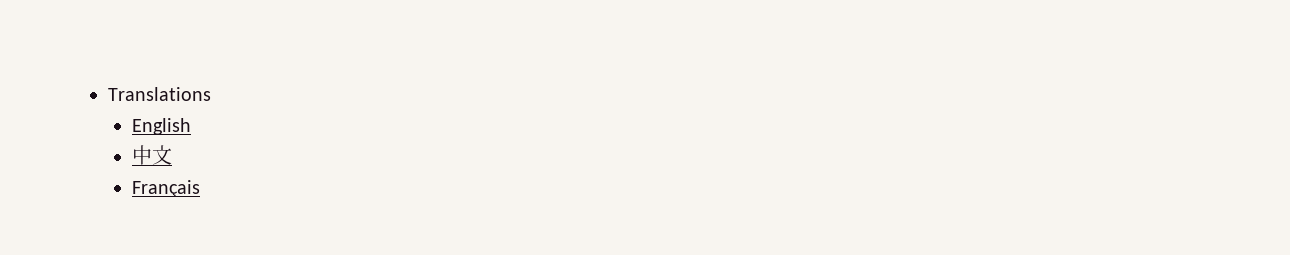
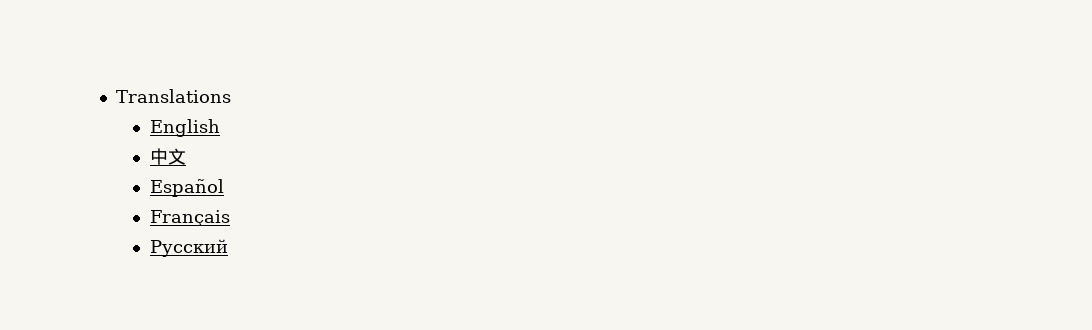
+ Español
+ Русский

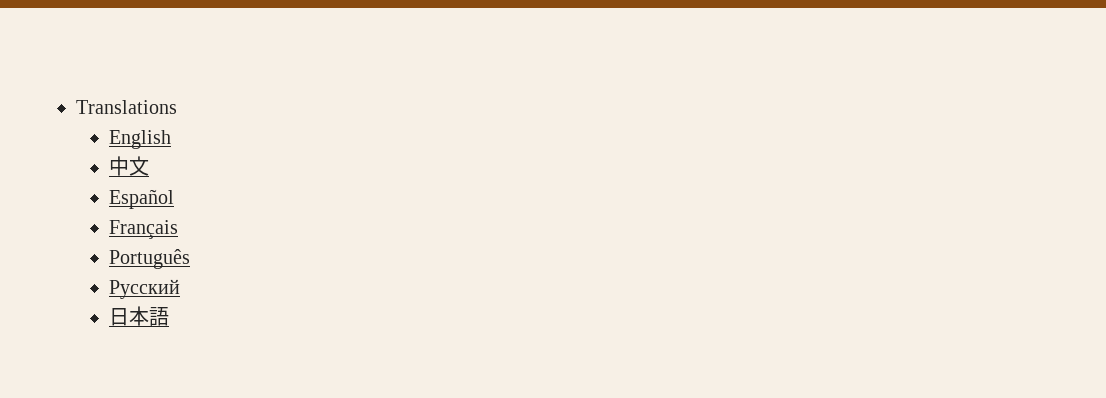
+ Português
+ 日本語

